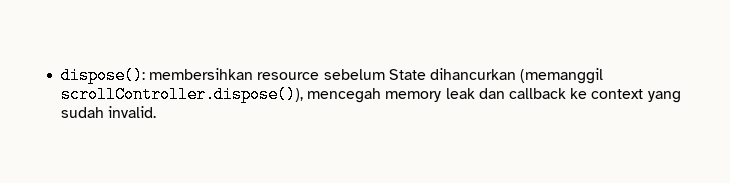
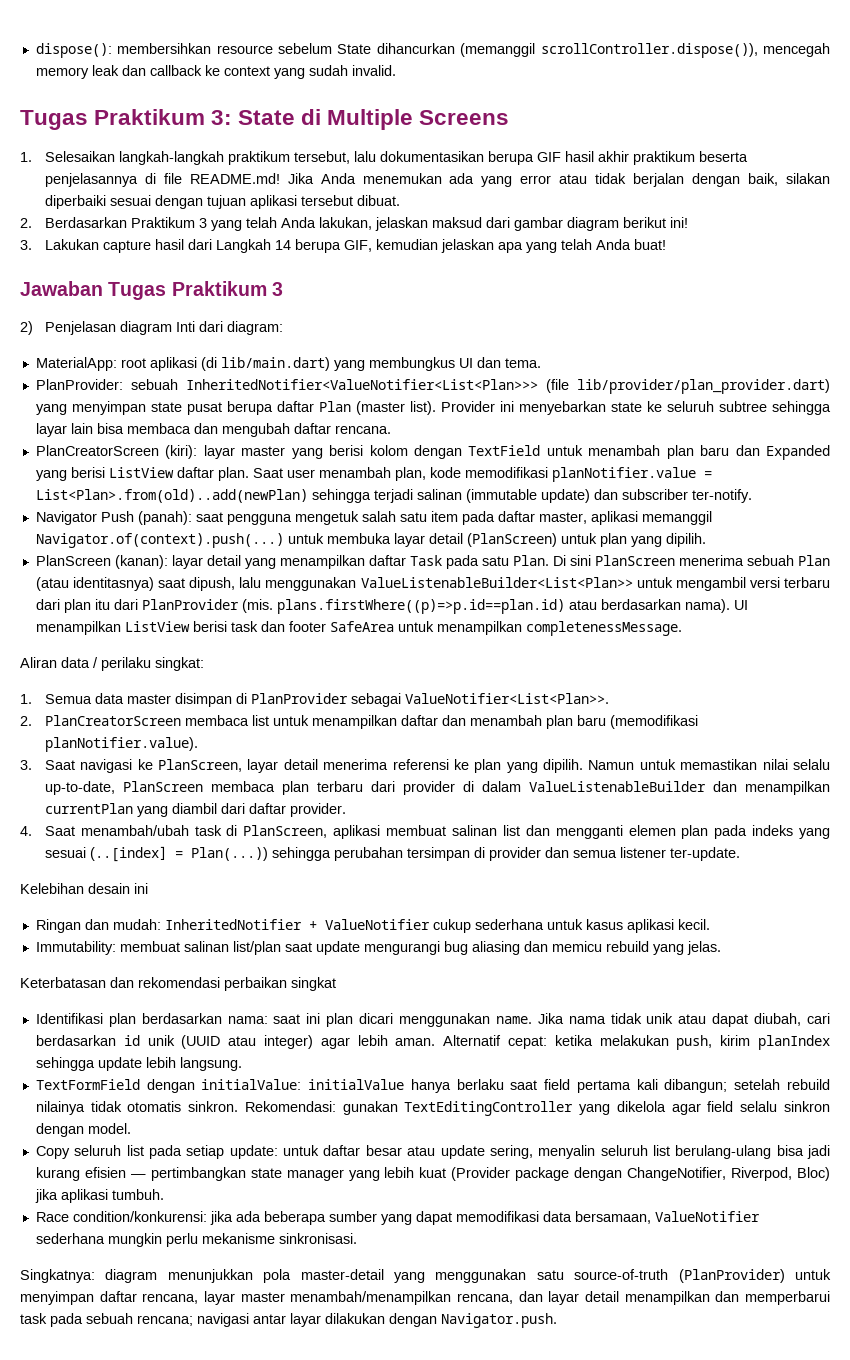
+ Tugas Praktikum 3: State di Multiple Screens
+ 1. Selesaikan langkah-langkah praktikum tersebut, lalu dokumentasikan berupa GIF hasil akhir praktikum beserta penjelasannya di file README.md! Jika Anda menemukan ada yang error atau tidak berjalan dengan baik, silakan diperbaiki sesuai dengan tujuan aplikasi tersebut dibuat.
+ 2. Berdasarkan Praktikum 3 yang telah Anda lakukan, jelaskan maksud dari gambar diagram berikut ini!
+ 3. Lakukan capture hasil dari Langkah 14 berupa GIF, kemudian jelaskan apa yang telah Anda buat!
+ Jawaban Tugas Praktikum 3
+ 2) Penjelasan diagram Inti dari diagram:
+ MaterialApp: root aplikasi (di lib/main.dart) yang membungkus UI dan tema.
+ PlanProvider: sebuah InheritedNotifier<ValueNotifier<List<Plan>>> (file lib/provider/plan_provider.dart) yang menyimpan state pusat berupa daftar Plan (master list). Provider ini menyebarkan state ke seluruh subtree sehingga layar lain bisa membaca dan mengubah daftar rencana.
+ PlanCreatorScreen (kiri): layar master yang berisi kolom dengan TextField untuk menambah plan baru dan Expanded yang berisi ListView daftar plan. Saat user menambah plan, kode memodifikasi planNotifier.value = List<Plan>.from(old)..add(newPlan) sehingga terjadi salinan (immutable update) dan subscriber ter-notify.
+ Navigator Push (panah): saat pengguna mengetuk salah satu item pada daftar master, aplikasi memanggil Navigator.of(context).push(...) untuk membuka layar detail (PlanScreen) untuk plan yang dipilih.
+ PlanScreen (kanan): layar detail yang menampilkan daftar Task pada satu Plan. Di sini PlanScreen menerima sebuah Plan (atau identitasnya) saat dipush, lalu menggunakan ValueListenableBuilder<List<Plan>> untuk mengambil versi terbaru dari plan itu dari PlanProvider (mis. plans.firstWhere((p)=>p.id==plan.id) atau berdasarkan nama). UI menampilkan ListView berisi task dan footer SafeArea untuk menampilkan completenessMessage.
+ Aliran data / perilaku singkat:
+ 1. Semua data master disimpan di PlanProvider sebagai ValueNotifier<List<Plan>>.
+ 2. PlanCreatorScreen membaca list untuk menampilkan daftar dan menambah plan baru (memodifikasi planNotifier.value).
+ 3. Saat navigasi ke PlanScreen, layar detail menerima referensi ke plan yang dipilih. Namun untuk memastikan nilai selalu up-to-date, PlanScreen membaca plan terbaru dari provider di dalam ValueListenableBuilder dan menampilkan currentPlan yang diambil dari daftar provider.
+ 4. Saat menambah/ubah task di PlanScreen, aplikasi membuat salinan list dan mengganti elemen plan pada indeks yang sesuai (..[index] = Plan(...)) sehingga perubahan tersimpan di provider dan semua listener ter-update.
+ Kelebihan desain ini
+ Ringan dan mudah: InheritedNotifier + ValueNotifier cukup sederhana untuk kasus aplikasi kecil.
+ Immutability: membuat salinan list/plan saat update mengurangi bug aliasing dan memicu rebuild yang jelas.
+ Keterbatasan dan rekomendasi perbaikan singkat
+ Identifikasi plan berdasarkan nama: saat ini plan dicari menggunakan name. Jika nama tidak unik atau dapat diubah, cari berdasarkan id unik (UUID atau integer) agar lebih aman. Alternatif cepat: ketika melakukan push, kirim planIndex sehingga update lebih langsung.
+ TextFormField dengan initialValue: initialValue hanya berlaku saat field pertama kali dibangun; setelah rebuild nilainya tidak otomatis sinkron. Rekomendasi: gunakan TextEditingController yang dikelola agar field selalu sinkron dengan model.
+ Copy seluruh list pada setiap update: untuk daftar besar atau update sering, menyalin seluruh list berulang-ulang bisa jadi kurang efisien — pertimbangkan state manager yang lebih kuat (Provider package dengan ChangeNotifier, Riverpod, Bloc) jika aplikasi tumbuh.
+ Race condition/konkurensi: jika ada beberapa sumber yang dapat memodifikasi data bersamaan, ValueNotifier sederhana mungkin perlu mekanisme sinkronisasi.
+ Singkatnya: diagram menunjukkan pola master-detail yang menggunakan satu source-of-truth (PlanProvider) untuk menyimpan daftar rencana, layar master menambah/menampilkan rencana, dan layar detail menampilkan dan memperbarui task pada sebuah rencana; navigasi antar layar dilakukan dengan Navigator.push.

